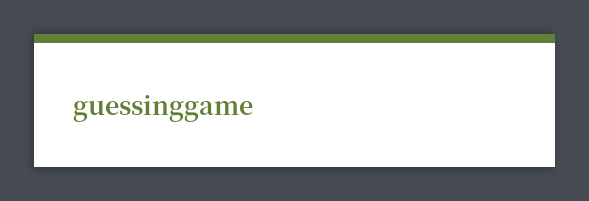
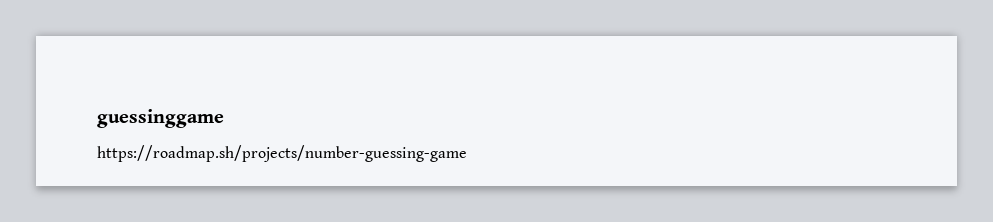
+ https://roadmap.sh/projects/number-guessing-game

